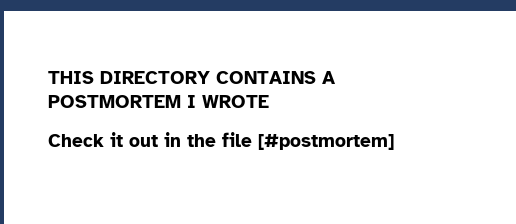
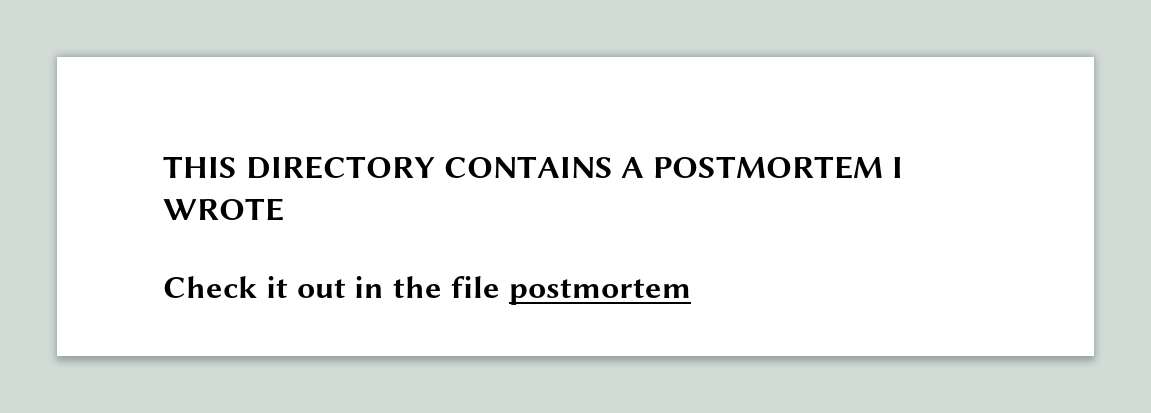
- Check it out in the file [#postmortem]
+ Check it out in the file postmortem

